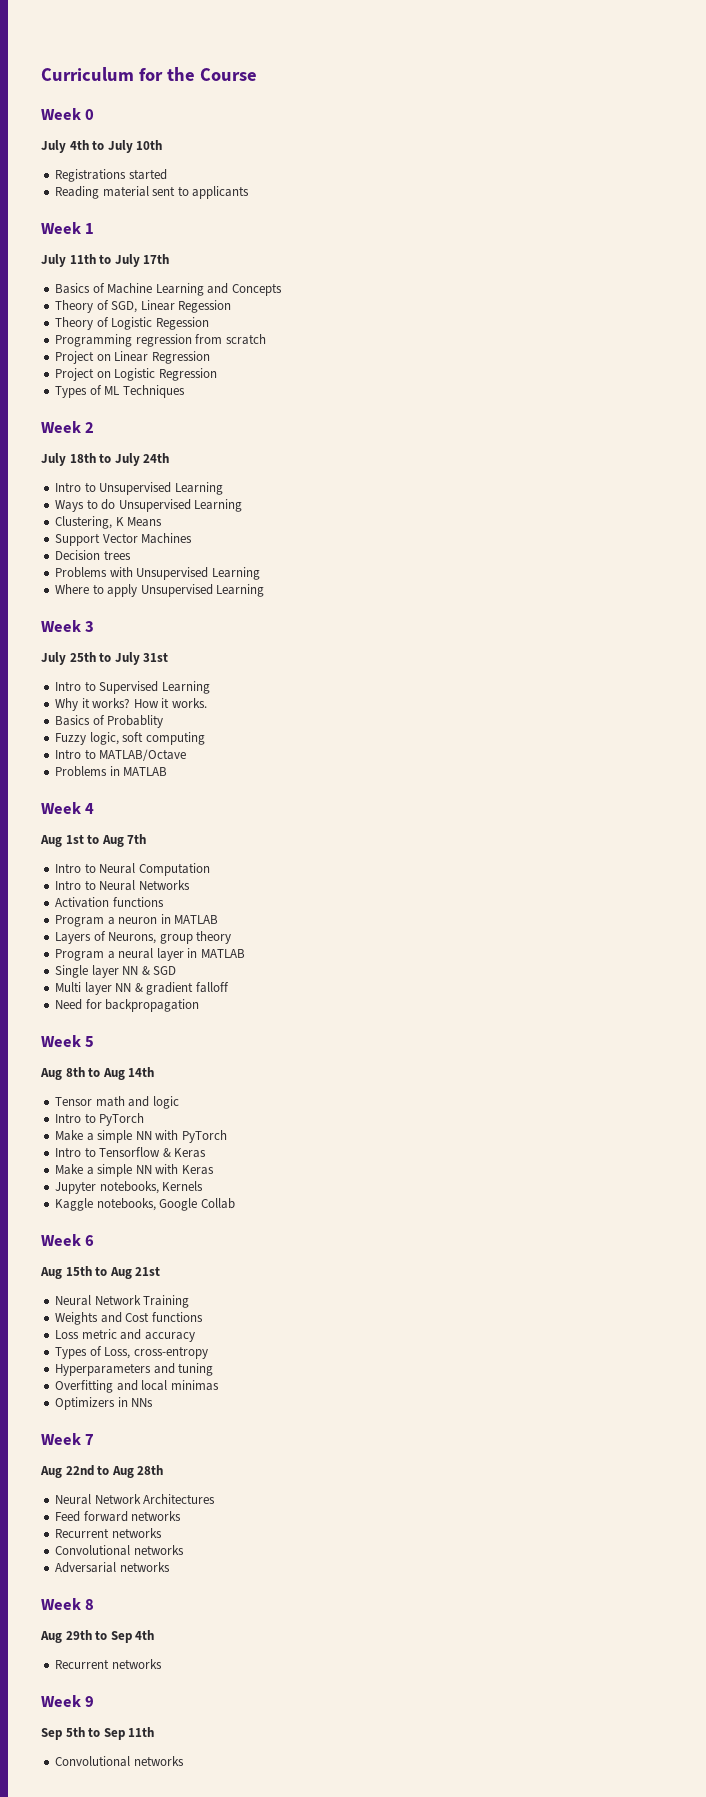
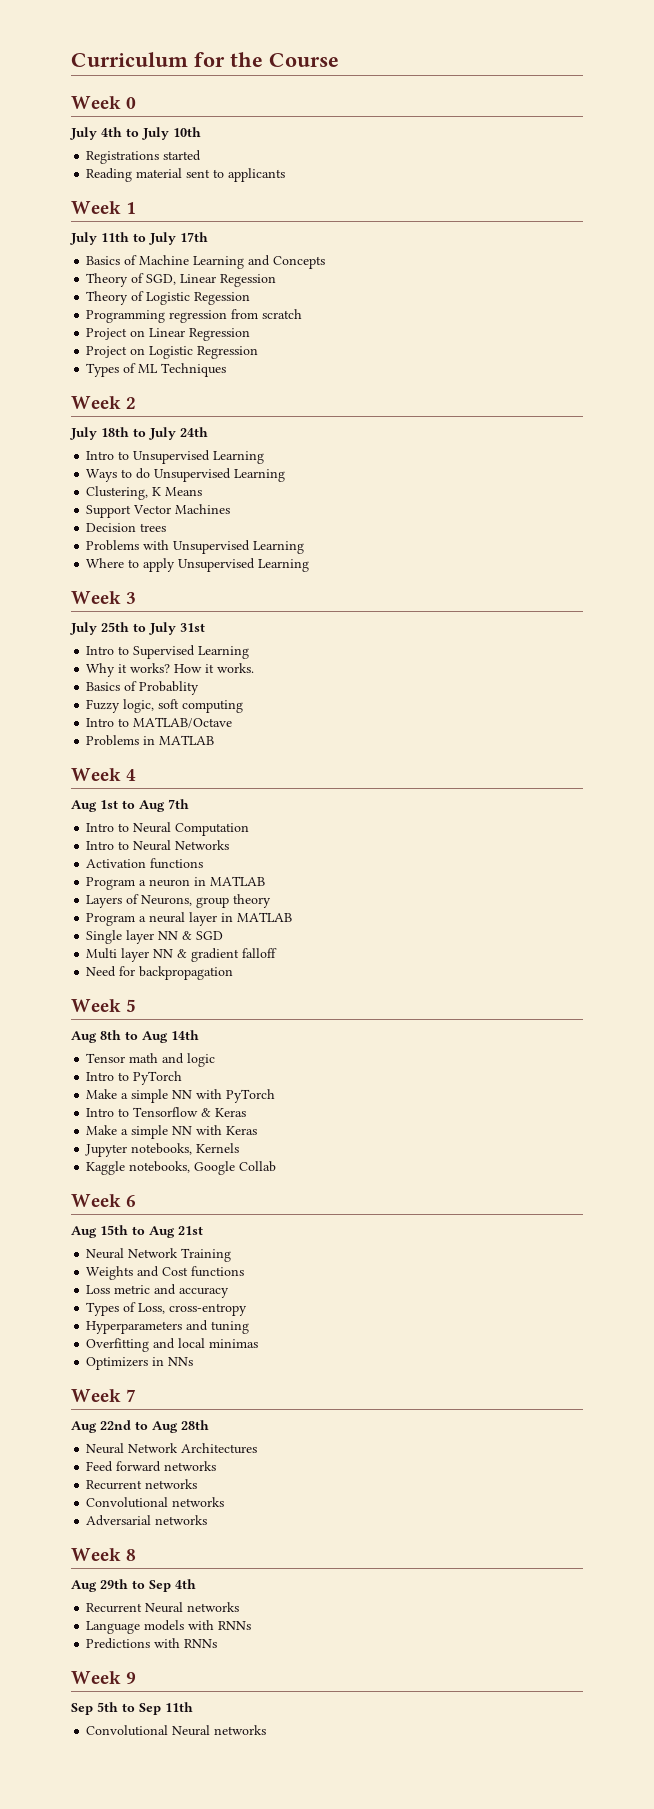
  Aug 29th to Sep 4th
- Recurrent networks
+ Recurrent Neural networks
+ Language models with RNNs
+ Predictions with RNNs
  Sep 5th to Sep 11th
- Convolutional networks
+ Convolutional Neural networks

